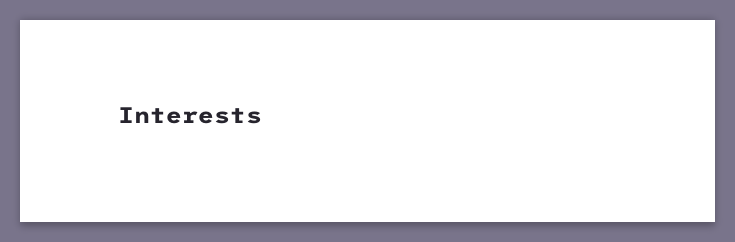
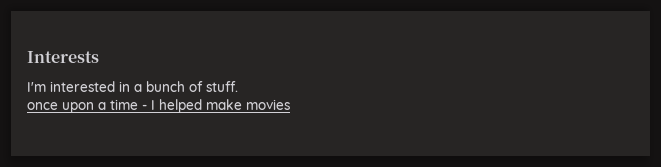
+ I'm interested in a bunch of stuff.
+ once upon a time - I helped make movies

